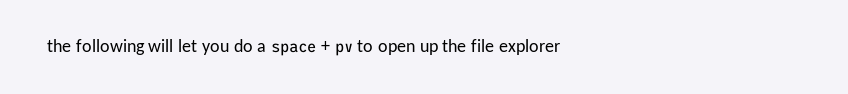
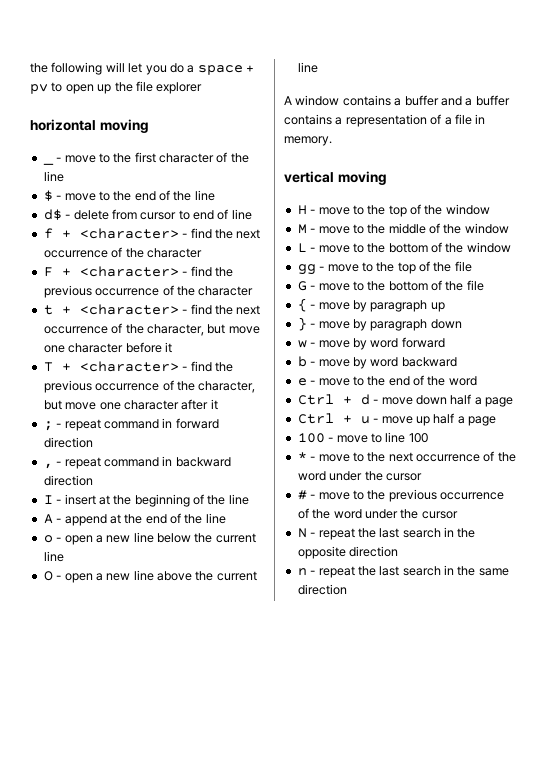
+ horizontal moving
+ _ - move to the first character of the line
+ $ - move to the end of the line
+ d$ - delete from cursor to end of line
+ f + <character> - find the next occurrence of the character
+ F + <character> - find the previous occurrence of the character
+ t + <character> - find the next occurrence of the character, but move one character before it
+ T + <character> - find the previous occurrence of the character, but move one character after it
+ ; - repeat command in forward direction
+ , - repeat command in backward direction
+ I - insert at the beginning of the line
+ A - append at the end of the line
+ o - open a new line below the current line
+ O - open a new line above the current line
+ A window contains a buffer and a buffer contains a representation of a file in memory.
+ vertical moving
+ H - move to the top of the window
+ M - move to the middle of the window
+ L - move to the bottom of the window
+ gg - move to the top of the file
+ G - move to the bottom of the file
+ { - move by paragraph up
+ } - move by paragraph down
+ w - move by word forward
+ b - move by word backward
+ e - move to the end of the word
+ Ctrl + d - move down half a page
+ Ctrl + u - move up half a page
+ 100 - move to line 100
+ * - move to the next occurrence of the word under the cursor
+ # - move to the previous occurrence of the word under the cursor
+ N - repeat the last search in the opposite direction
+ n - repeat the last search in the same direction

